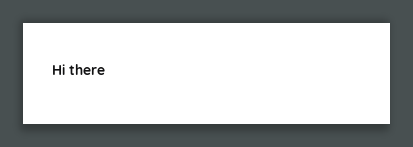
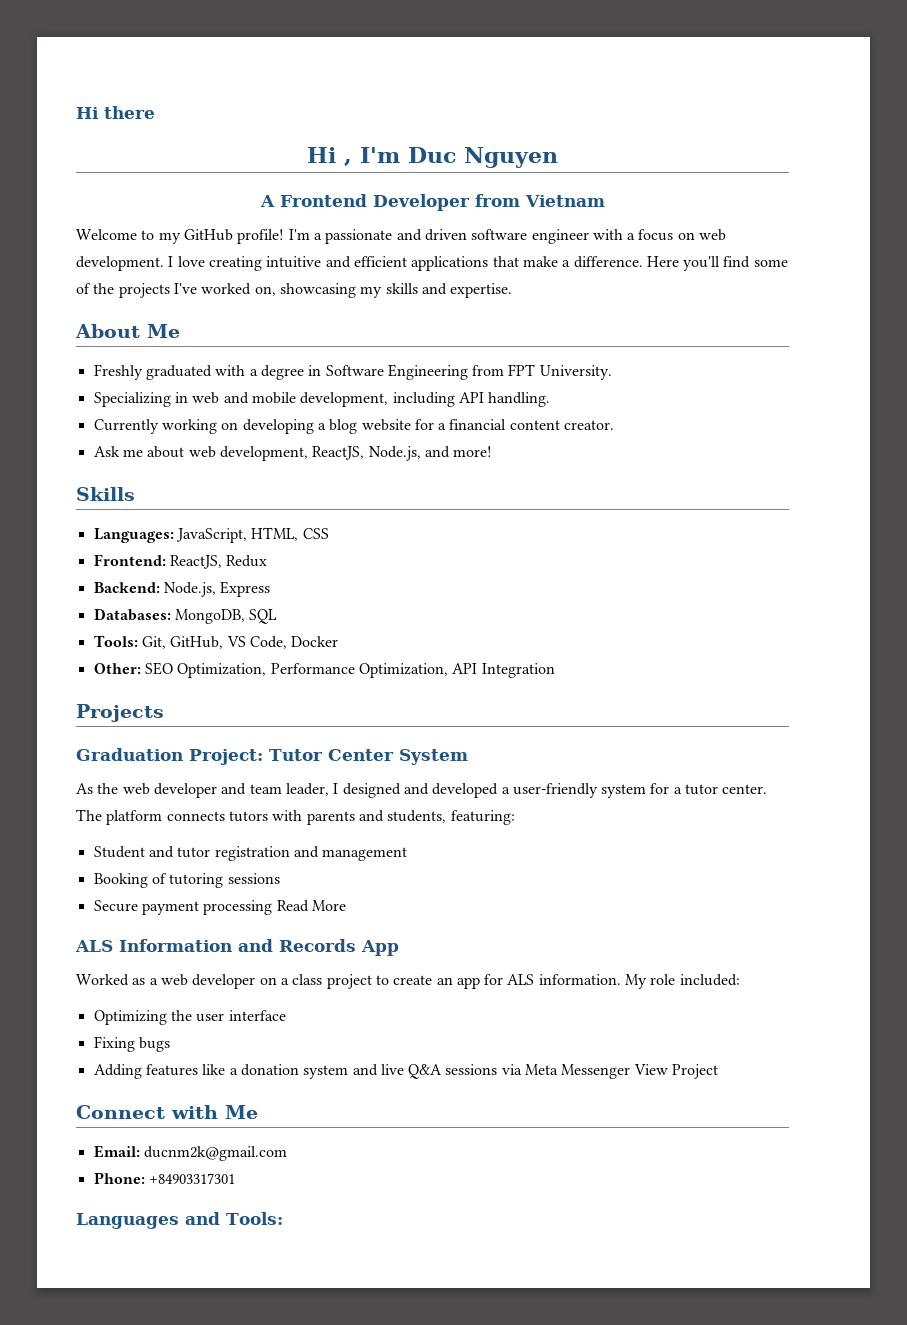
+ Hi , I'm Duc Nguyen
+ A Frontend Developer from Vietnam
+ Welcome to my GitHub profile! I'm a passionate and driven software engineer with a focus on web development. I love creating intuitive and efficient applications that make a difference. Here you'll find some of the projects I've worked on, showcasing my skills and expertise.
+ About Me
+ Freshly graduated with a degree in Software Engineering from FPT University.
+ Specializing in web and mobile development, including API handling.
+ Currently working on developing a blog website for a financial content creator.
+ Ask me about web development, ReactJS, Node.js, and more!
+ Skills
+ Languages: JavaScript, HTML, CSS
+ Frontend: ReactJS, Redux
+ Backend: Node.js, Express
+ Databases: MongoDB, SQL
+ Tools: Git, GitHub, VS Code, Docker
+ Other: SEO Optimization, Performance Optimization, API Integration
+ Projects
+ Graduation Project: Tutor Center System
+ As the web developer and team leader, I designed and developed a user-friendly system for a tutor center. The platform connects tutors with parents and students, featuring:
+ Student and tutor registration and management
+ Booking of tutoring sessions
+ Secure payment processing Read More
+ ALS Information and Records App
+ Worked as a web developer on a class project to create an app for ALS information. My role included:
+ Optimizing the user interface
+ Fixing bugs
+ Adding features like a donation system and live Q&A sessions via Meta Messenger View Project
+ Connect with Me
+ Email: ducnm2k@gmail.com
+ Phone: +84903317301
+ Languages and Tools:

